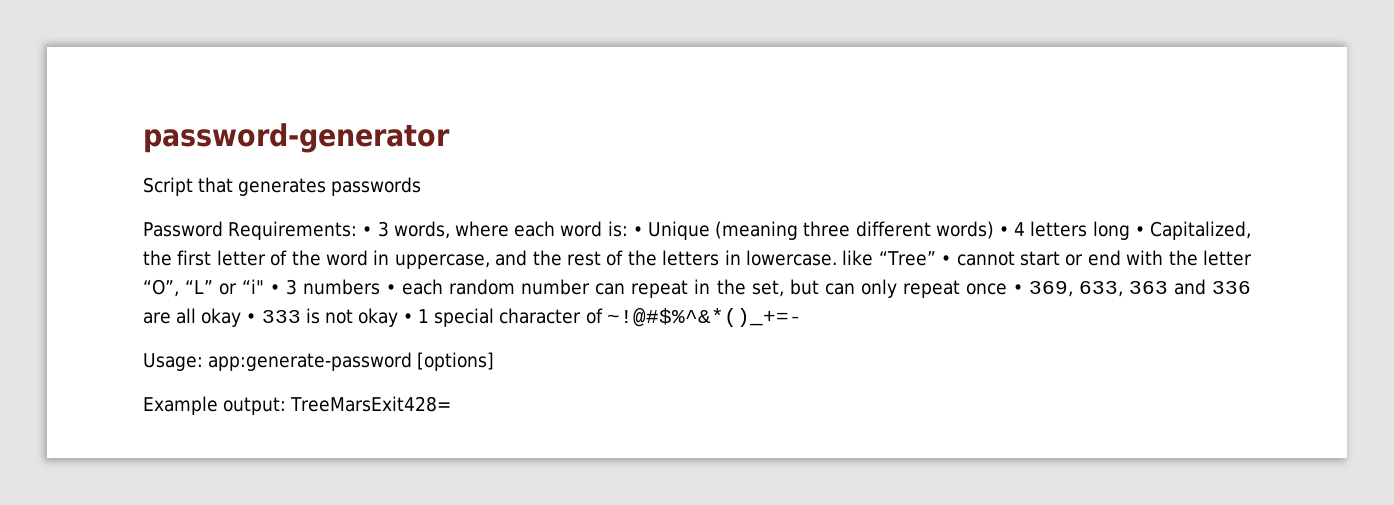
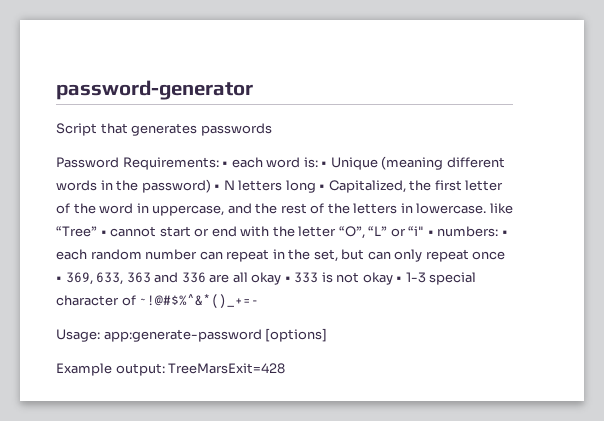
- • 3 words, where each word is:
+ • each word is:
- • Unique (meaning three different words) • 4 letters long • Capitalized, the first letter of the word in uppercase, and the rest of the letters in lowercase. like “Tree” • cannot start or end with the letter “O”, “L” or “i" • 3 numbers • each random number can repeat in the set, but can only repeat once • 369, 633, 363 and 336 are all okay • 333 is not okay • 1 special character of ~!@#$%^&*()_+=-
+ • Unique (meaning different words in the password) • N letters long • Capitalized, the first letter of the word in uppercase, and the rest of the letters in lowercase. like “Tree” • cannot start or end with the letter “O”, “L” or “i" • numbers: • each random number can repeat in the set, but can only repeat once • 369, 633, 363 and 336 are all okay • 333 is not okay • 1-3 special character of ~!@#$%^&*()_+=-
- Example output: TreeMarsExit428=
+ Example output: TreeMarsExit=428

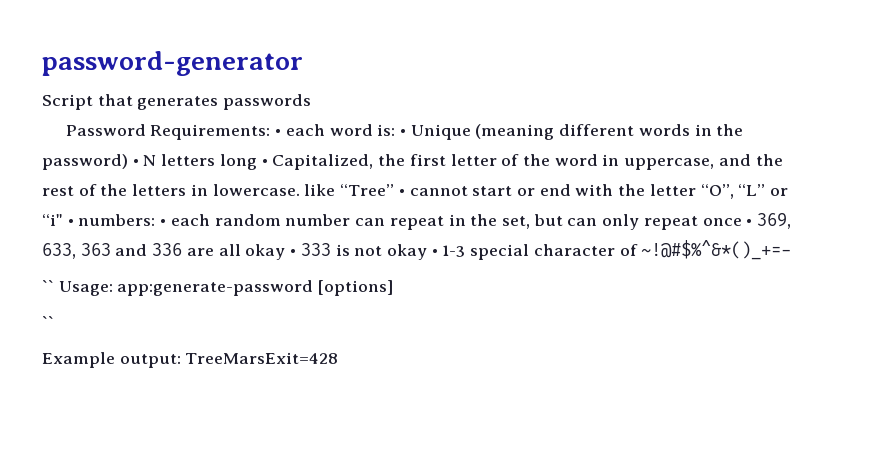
- Usage: app:generate-password [options]
+ `` Usage: app:generate-password [options]
+ ``

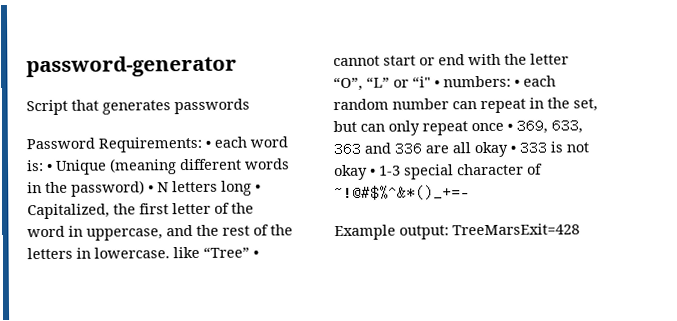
- `` Usage: app:generate-password [options]
- ``

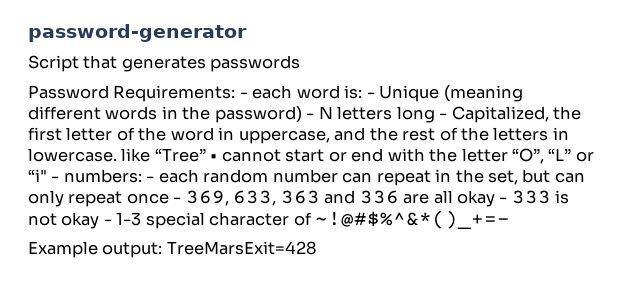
- • each word is:
+ - each word is:
- • Unique (meaning different words in the password) • N letters long • Capitalized, the first letter of the word in uppercase, and the rest of the letters in lowercase. like “Tree” • cannot start or end with the letter “O”, “L” or “i" • numbers: • each random number can repeat in the set, but can only repeat once • 369, 633, 363 and 336 are all okay • 333 is not okay • 1-3 special character of ~!@#$%^&*()_+=-
+ - Unique (meaning different words in the password) - N letters long - Capitalized, the first letter of the word in uppercase, and the rest of the letters in lowercase. like “Tree” • cannot start or end with the letter “O”, “L” or “i" - numbers: - each random number can repeat in the set, but can only repeat once - 369, 633, 363 and 336 are all okay - 333 is not okay - 1-3 special character of ~!@#$%^&*()_+=-

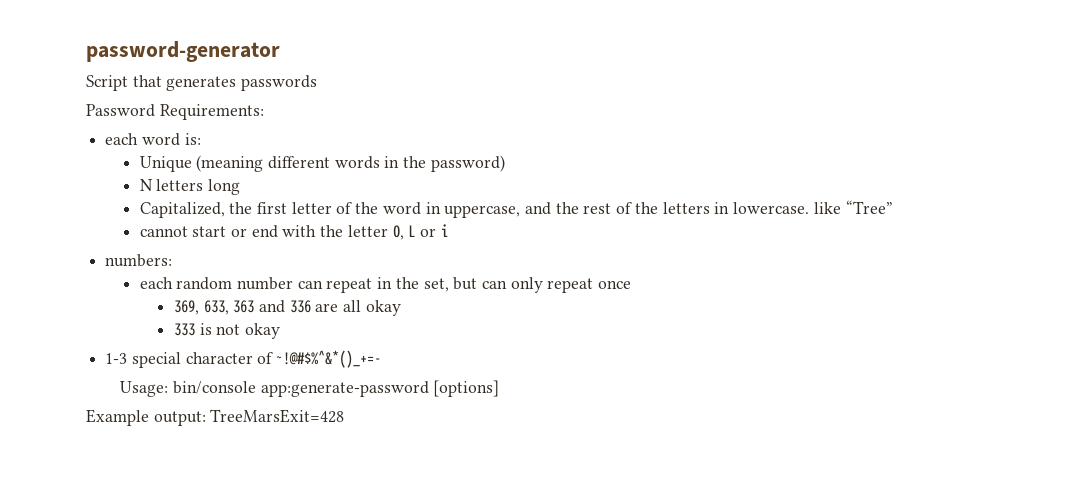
- Password Requirements: - each word is: - Unique (meaning different words in the password) - N letters long - Capitalized, the first letter of the word in uppercase, and the rest of the letters in lowercase. like “Tree” • cannot start or end with the letter “O”, “L” or “i" - numbers: - each random number can repeat in the set, but can only repeat once - 369, 633, 363 and 336 are all okay - 333 is not okay - 1-3 special character of ~!@#$%^&*()_+=-
+ Password Requirements:
+ each word is:
+ Unique (meaning different words in the password)
+ N letters long
+ Capitalized, the first letter of the word in uppercase, and the rest of the letters in lowercase. like “Tree”
+ cannot start or end with the letter O, L or i
+ numbers:
+ each random number can repeat in the set, but can only repeat once
+ 369, 633, 363 and 336 are all okay
+ 333 is not okay
+ 1-3 special character of ~!@#$%^&*()_+=-
+ Usage: bin/console app:generate-password [options]

